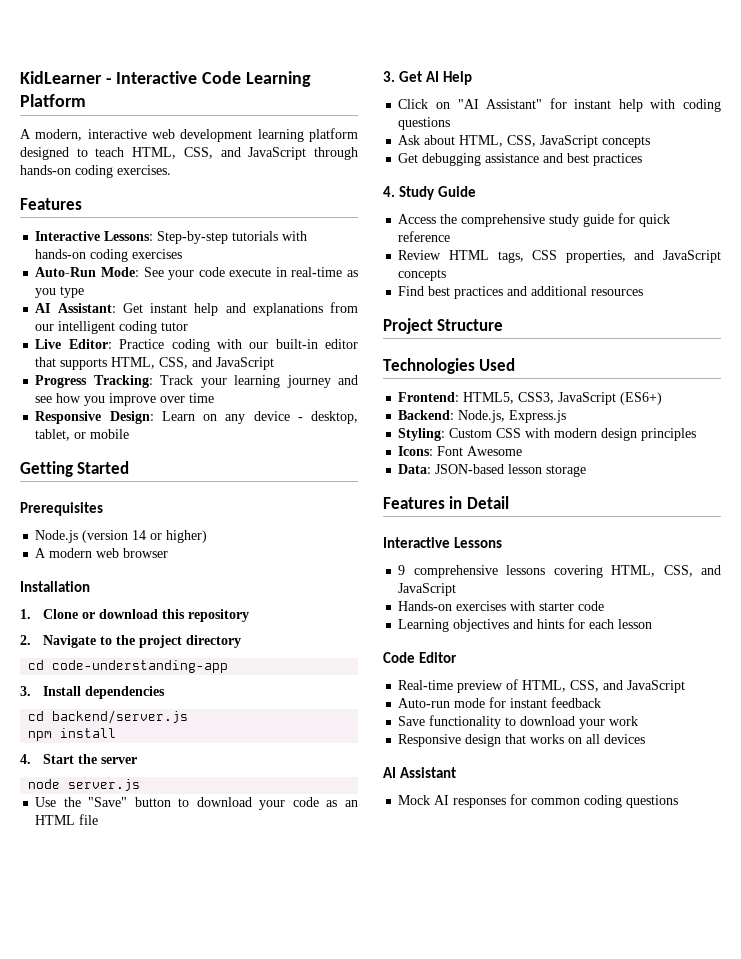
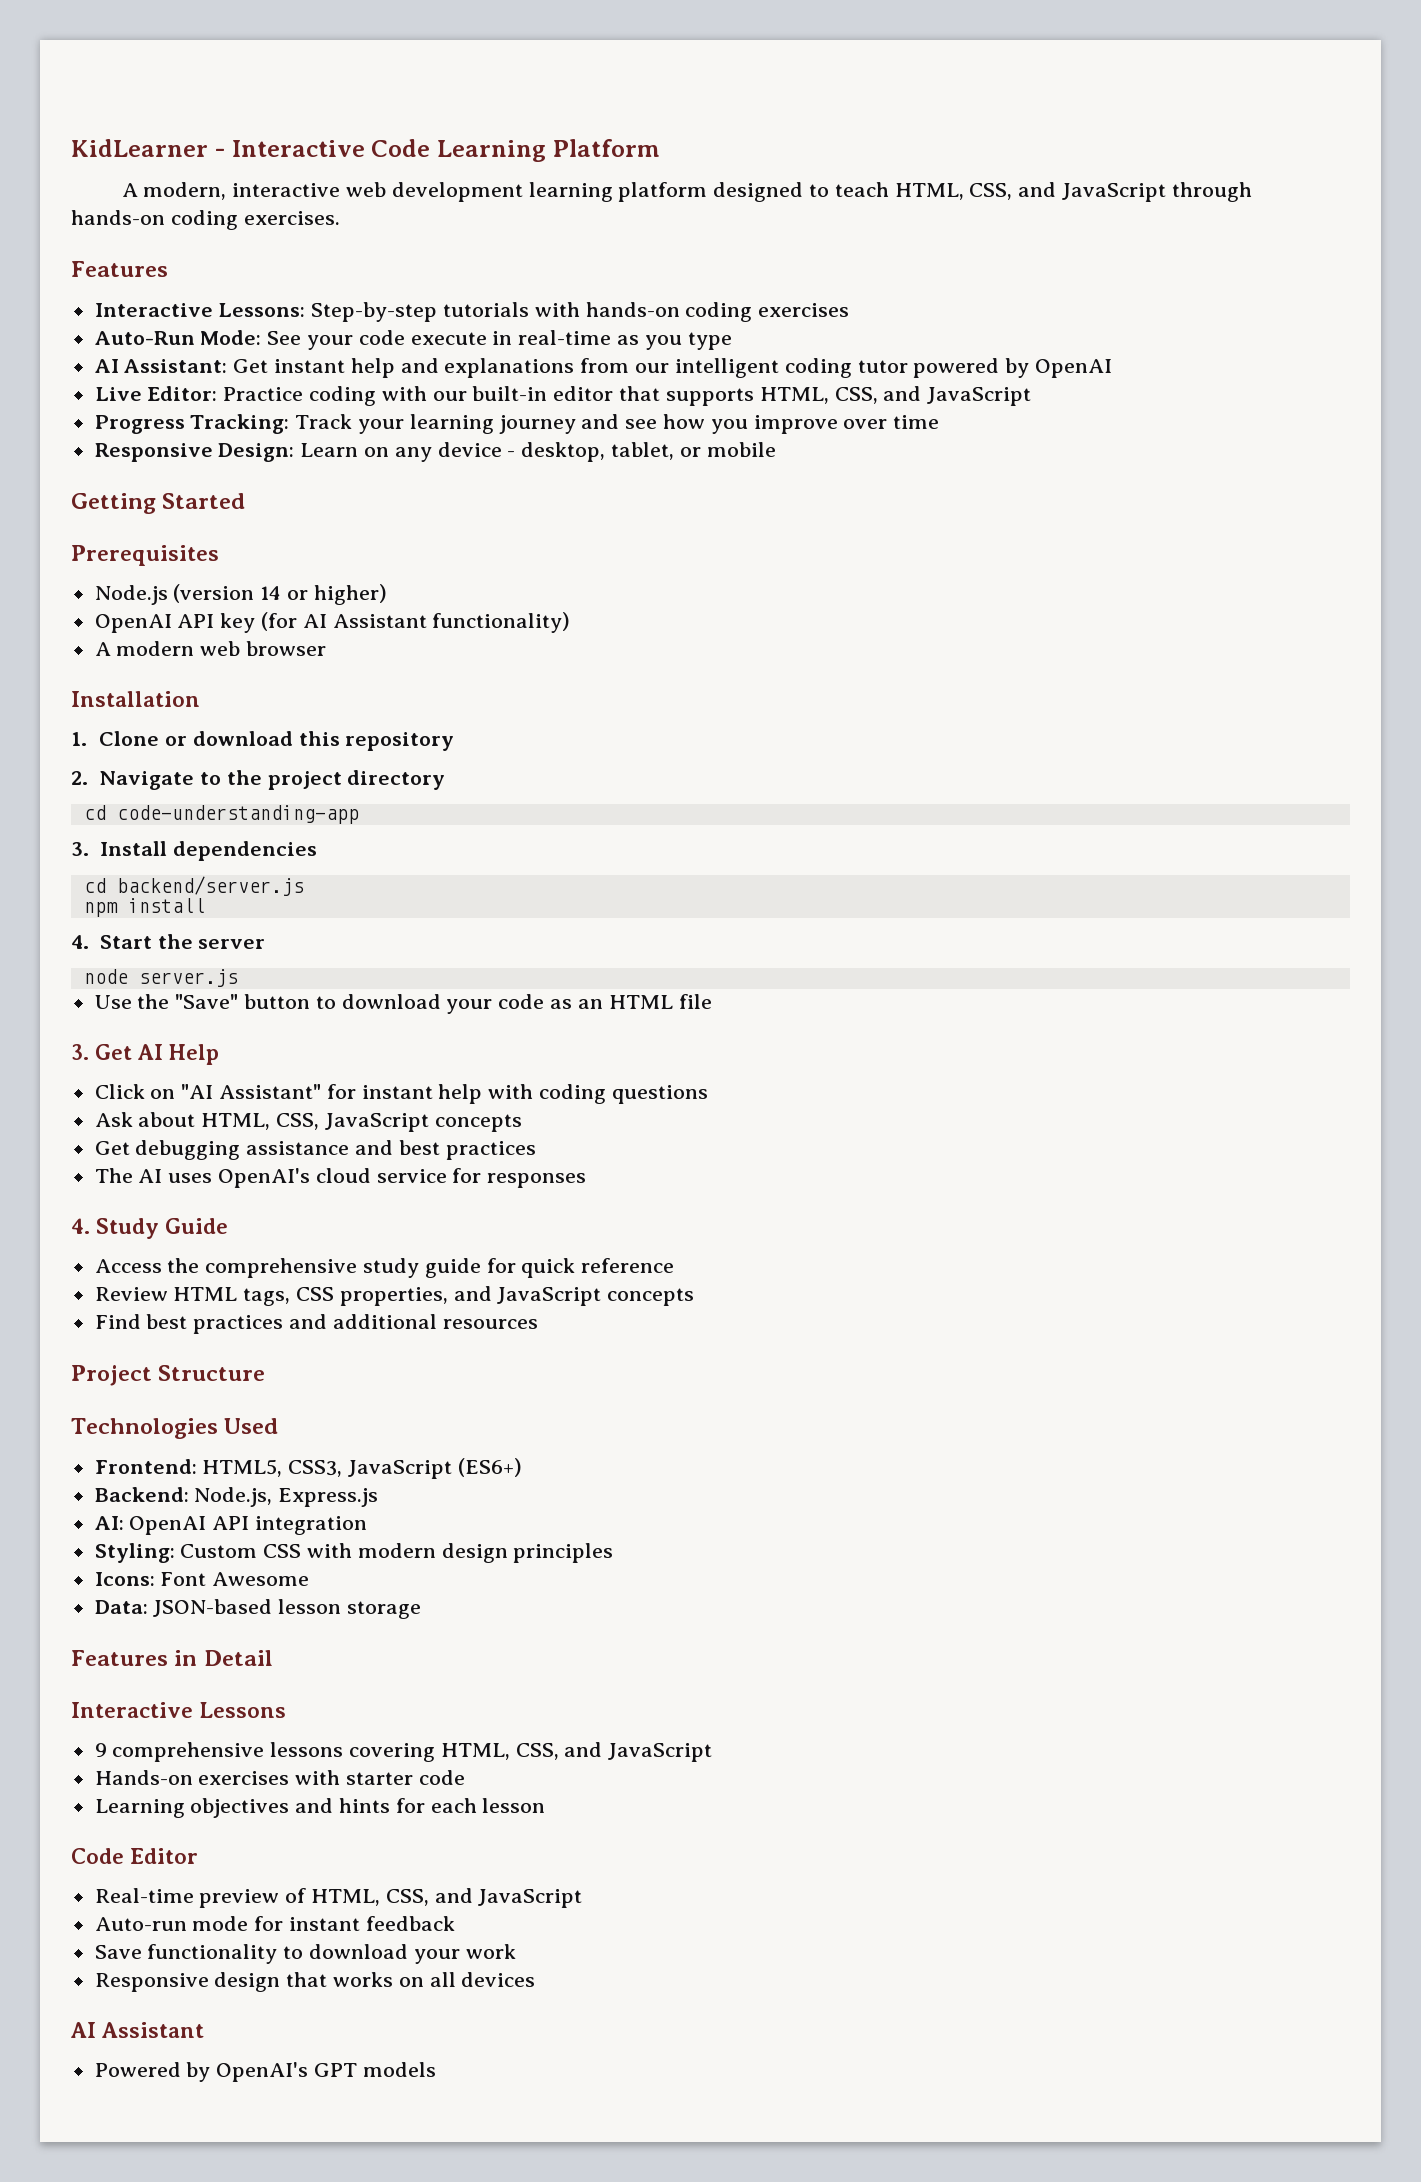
- AI Assistant: Get instant help and explanations from our intelligent coding tutor
+ AI Assistant: Get instant help and explanations from our intelligent coding tutor powered by OpenAI
+ OpenAI API key (for AI Assistant functionality)
+ The AI uses OpenAI's cloud service for responses
+ AI: OpenAI API integration
- Mock AI responses for common coding questions
+ Powered by OpenAI's GPT models

